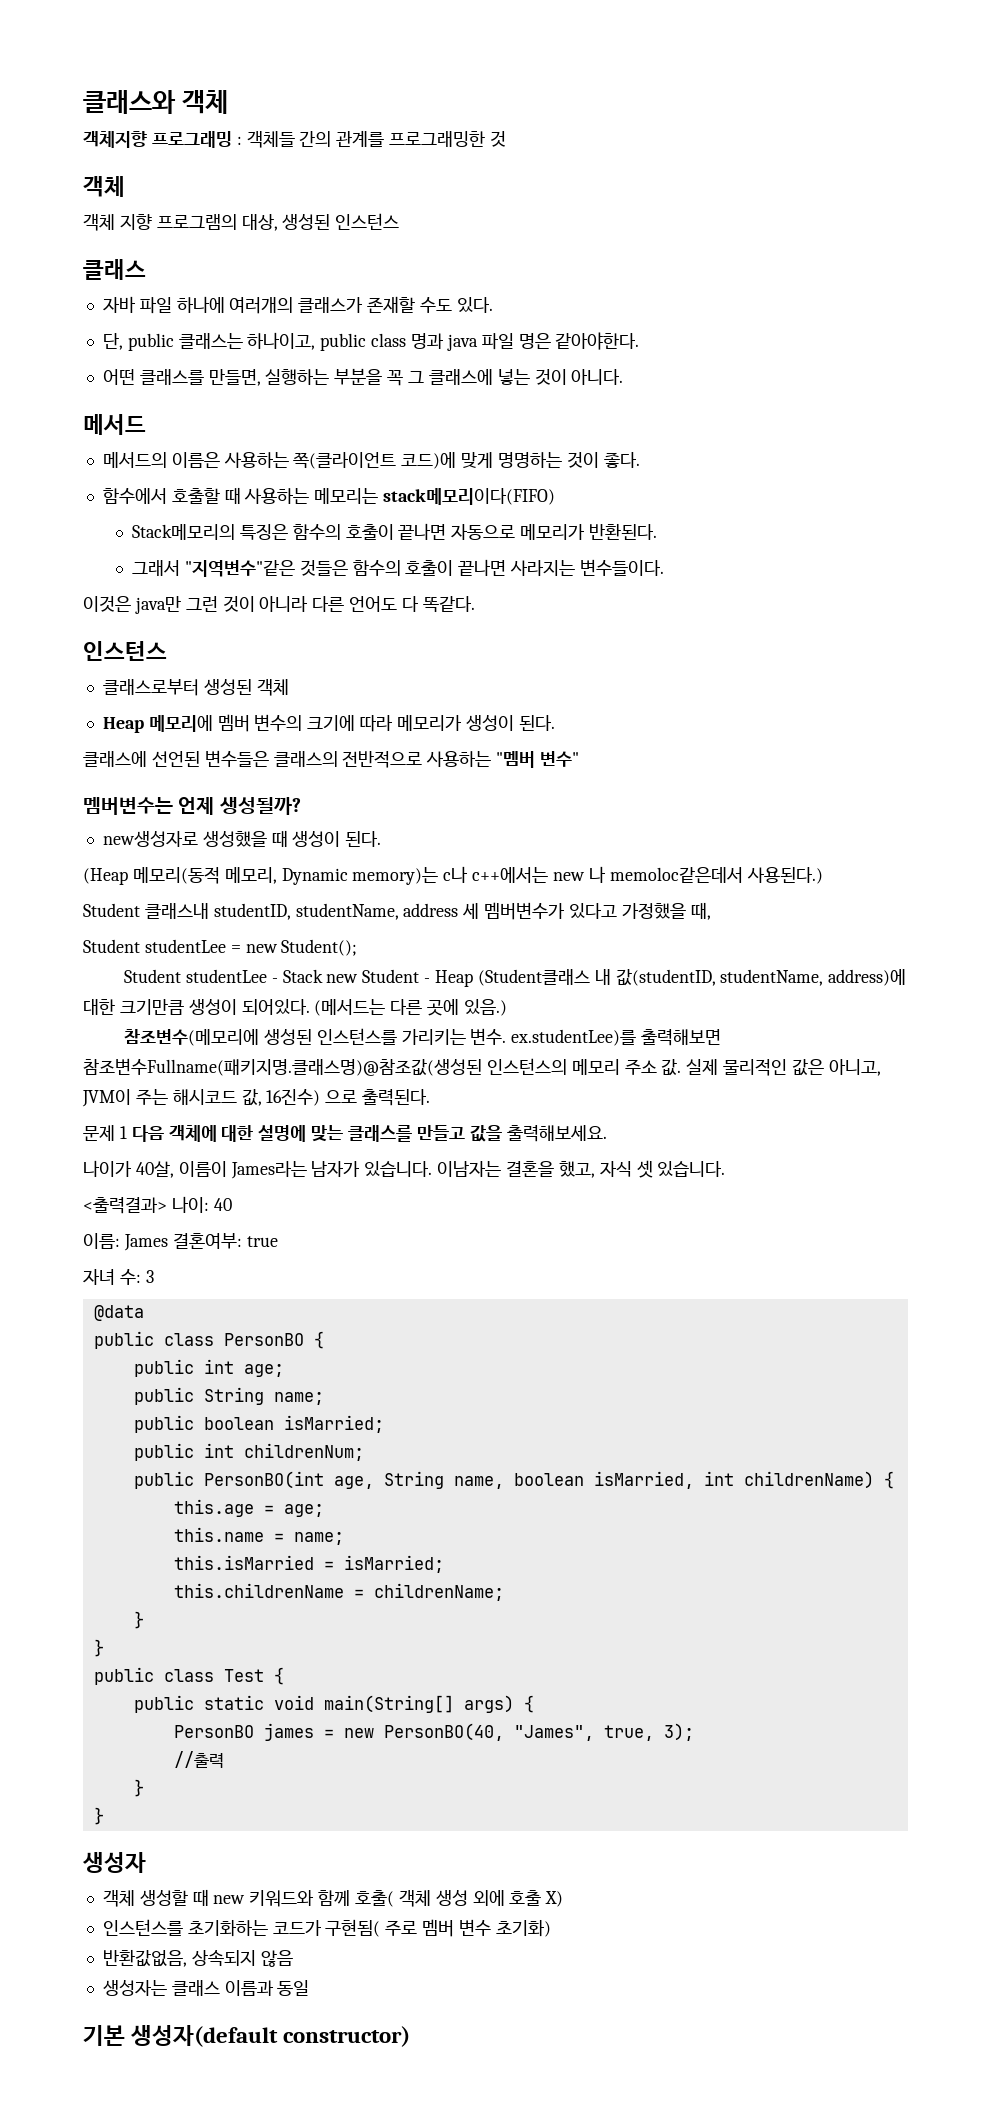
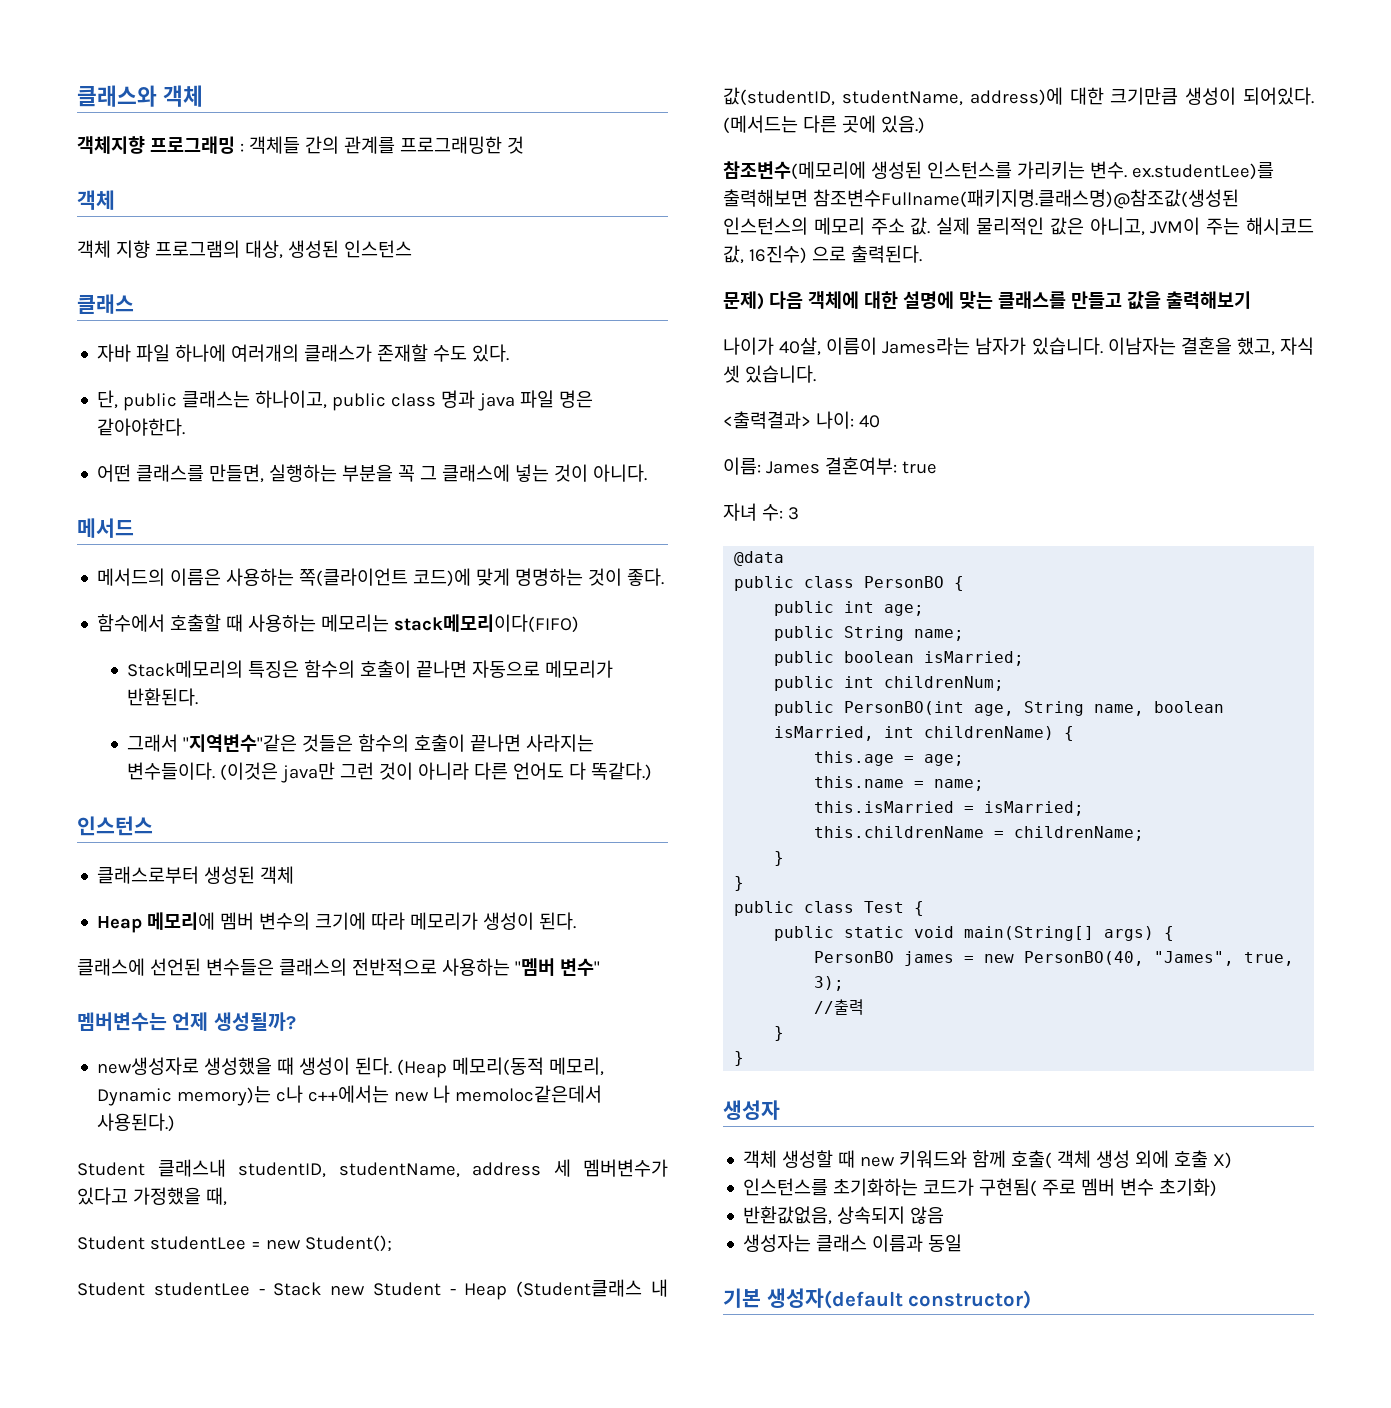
- 그래서 "지역변수"같은 것들은 함수의 호출이 끝나면 사라지는 변수들이다.
- 이것은 java만 그런 것이 아니라 다른 언어도 다 똑같다.
+ 그래서 "지역변수"같은 것들은 함수의 호출이 끝나면 사라지는 변수들이다. (이것은 java만 그런 것이 아니라 다른 언어도 다 똑같다.)
- new생성자로 생성했을 때 생성이 된다.
- (Heap 메모리(동적 메모리, Dynamic memory)는 c나 c++에서는 new 나 memoloc같은데서 사용된다.)
+ new생성자로 생성했을 때 생성이 된다. (Heap 메모리(동적 메모리, Dynamic memory)는 c나 c++에서는 new 나 memoloc같은데서 사용된다.)
- 문제 1 다음 객체에 대한 설명에 맞는 클래스를 만들고 값을 출력해보세요.
+ 문제) 다음 객체에 대한 설명에 맞는 클래스를 만들고 값을 출력해보기

